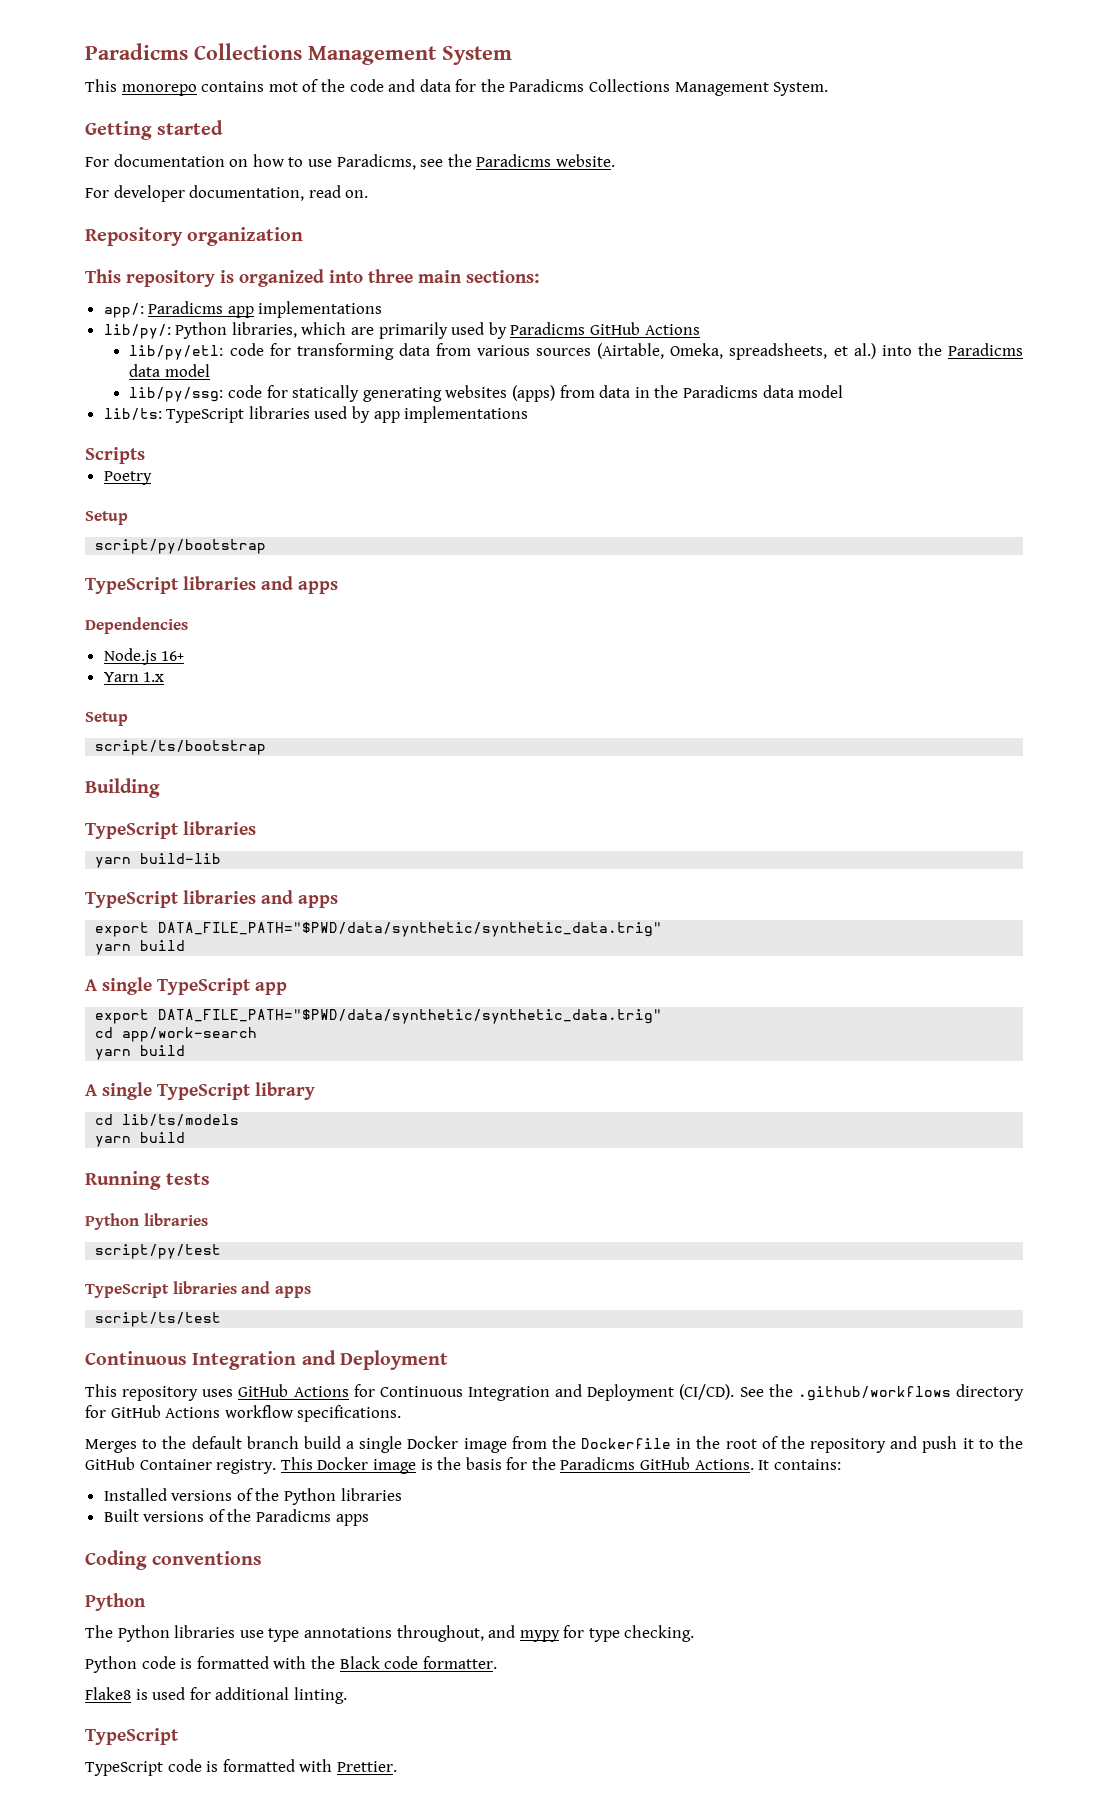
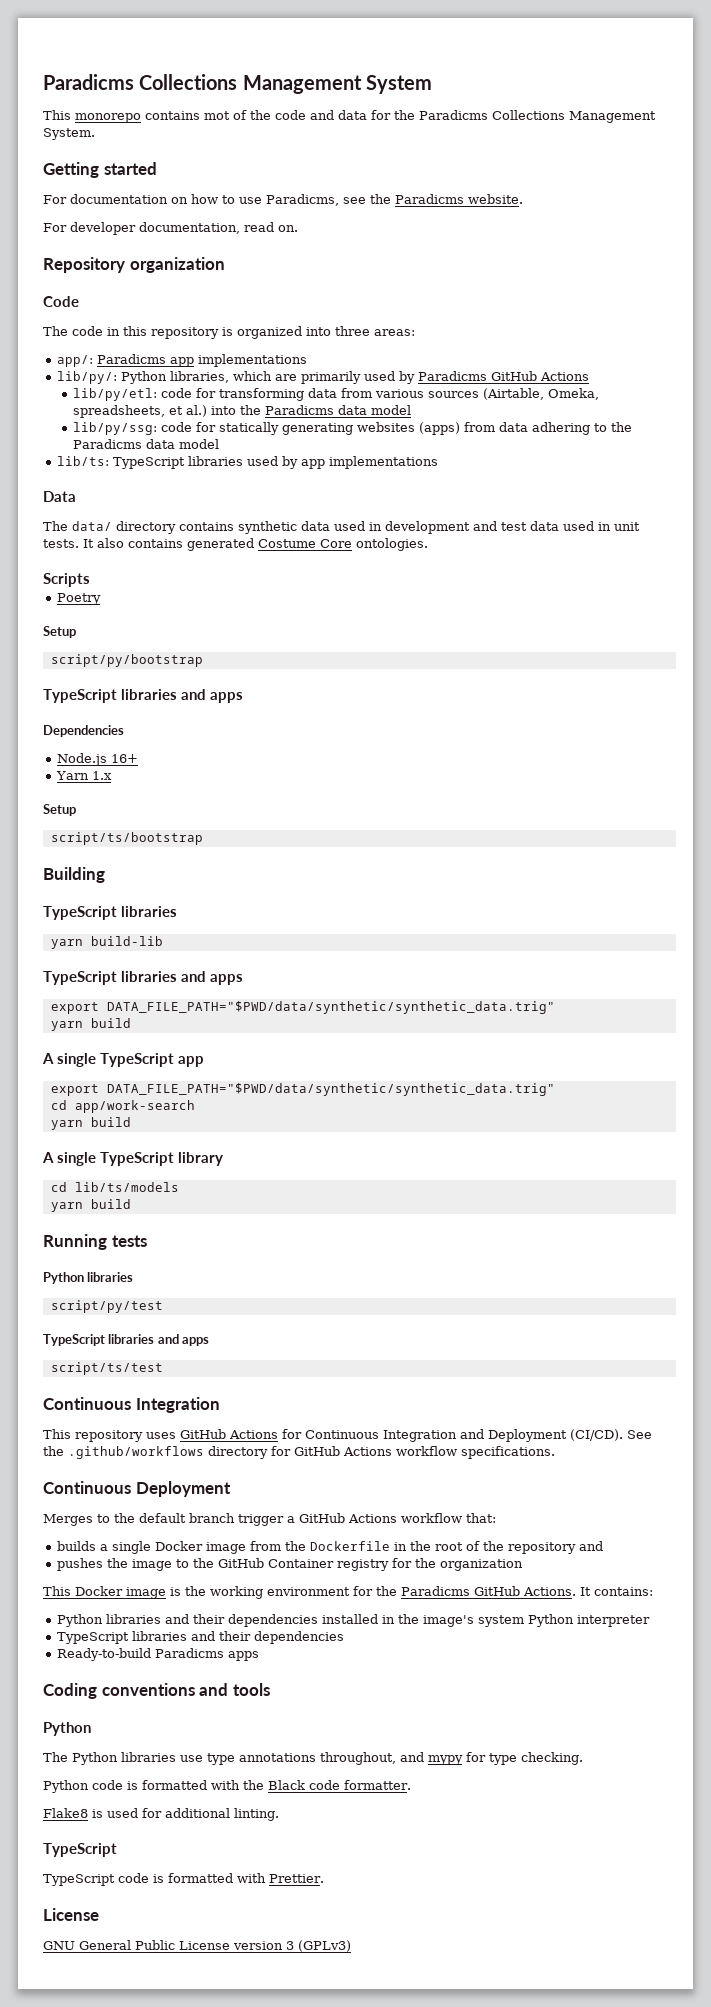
- This repository is organized into three main sections:
+ Code
+ The code in this repository is organized into three areas:
- lib/py/ssg: code for statically generating websites (apps) from data in the Paradicms data model
+ lib/py/ssg: code for statically generating websites (apps) from data adhering to the Paradicms data model
+ Data
+ The data/ directory contains synthetic data used in development and test data used in unit tests. It also contains generated Costume Core ontologies.
  script/ts/test
- Continuous Integration and Deployment
+ Continuous Integration
+ Continuous Deployment
- Merges to the default branch build a single Docker image from the Dockerfile in the root of the repository and push it to the GitHub Container registry. This Docker image is the basis for the Paradicms GitHub Actions.
+ Merges to the default branch trigger a GitHub Actions workflow that:
+ builds a single Docker image from the Dockerfile in the root of the repository and
+ pushes the image to the GitHub Container registry for the organization
+ This Docker image is the working environment for the Paradicms GitHub Actions.
- Installed versions of the Python libraries
- Built versions of the Paradicms apps
+ Python libraries and their dependencies installed in the image's system Python interpreter
+ TypeScript libraries and their dependencies
+ Ready-to-build Paradicms apps
- Coding conventions
+ Coding conventions and tools
  TypeScript code is formatted with Prettier.
+ License
+ GNU General Public License version 3 (GPLv3)

